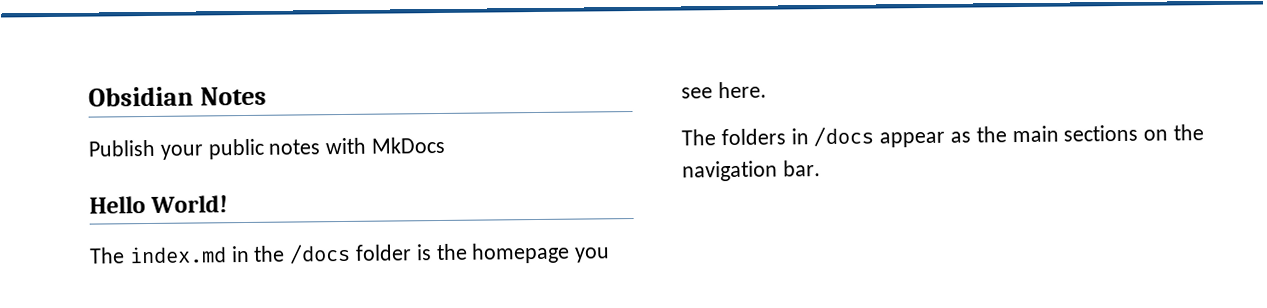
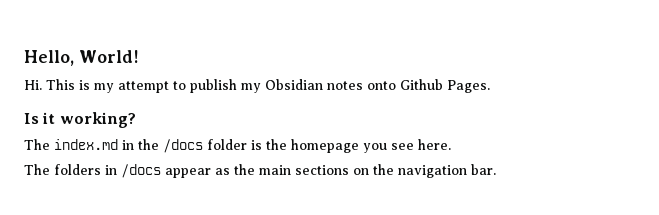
- Obsidian Notes
- Publish your public notes with MkDocs
- Hello World!
+ Hello, World!
+ Hi. This is my attempt to publish my Obsidian notes onto Github Pages.
+ Is it working?

